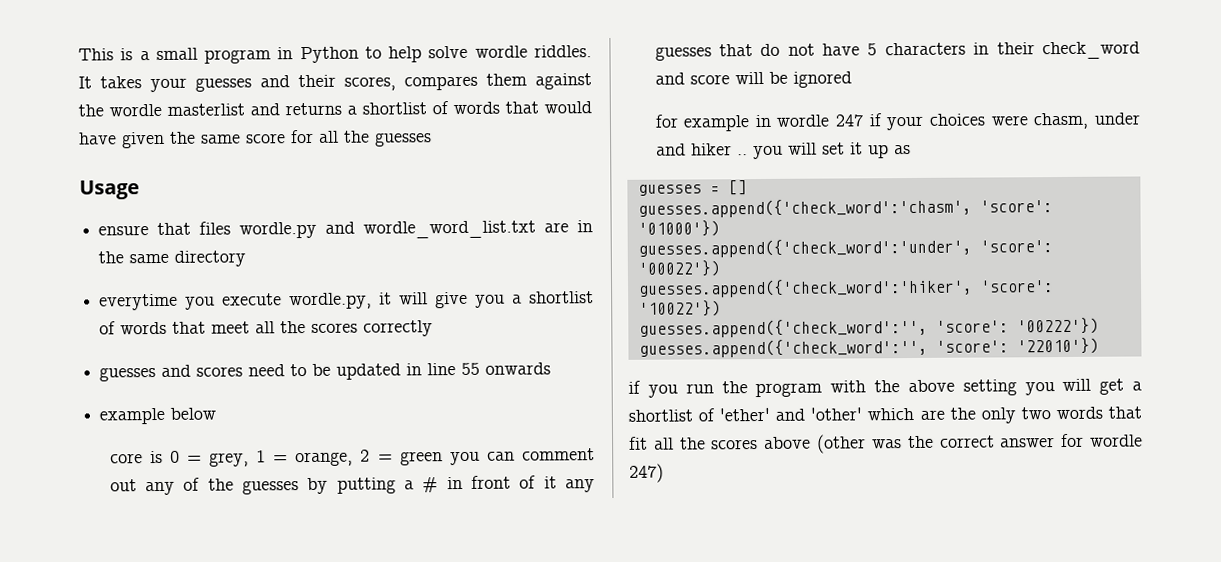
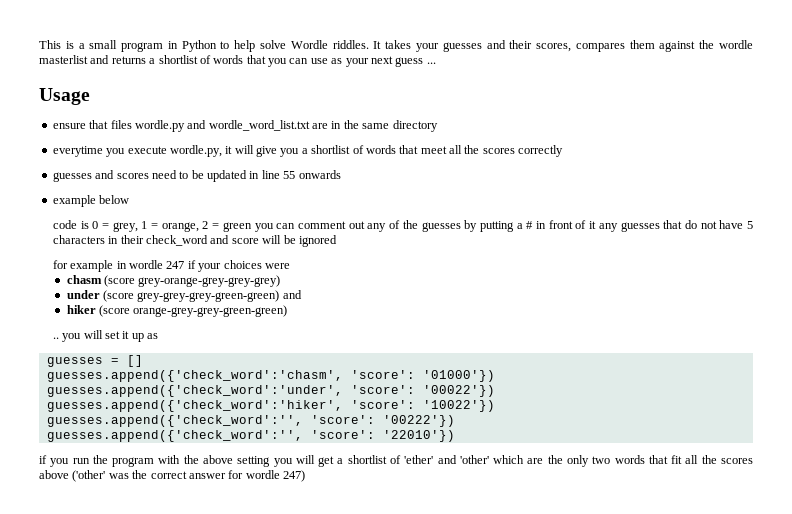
- This is a small program in Python to help solve wordle riddles.
+ This is a small program in Python to help solve Wordle riddles.
- It takes your guesses and their scores, compares them against the wordle masterlist and returns a shortlist of words that would have given the same score for all the guesses
+ It takes your guesses and their scores, compares them against the wordle masterlist and returns a shortlist of words that you can use as your next guess ...
- core is 0 = grey, 1 = orange, 2 = green you can comment out any of the guesses by putting a # in front of it any guesses that do not have 5 characters in their check_word and score will be ignored
+ code is 0 = grey, 1 = orange, 2 = green you can comment out any of the guesses by putting a # in front of it any guesses that do not have 5 characters in their check_word and score will be ignored
- for example in wordle 247 if your choices were chasm, under and hiker .. you will set it up as
+ for example in wordle 247 if your choices were
+ chasm (score grey-orange-grey-grey-grey)
+ under (score grey-grey-grey-green-green) and
+ hiker (score orange-grey-grey-green-green)
+ .. you will set it up as
- if you run the program with the above setting you will get a shortlist of 'ether' and 'other' which are the only two words that fit all the scores above (other was the correct answer for wordle 247)
+ if you run the program with the above setting you will get a shortlist of 'ether' and 'other' which are the only two words that fit all the scores above ('other' was the correct answer for wordle 247)

